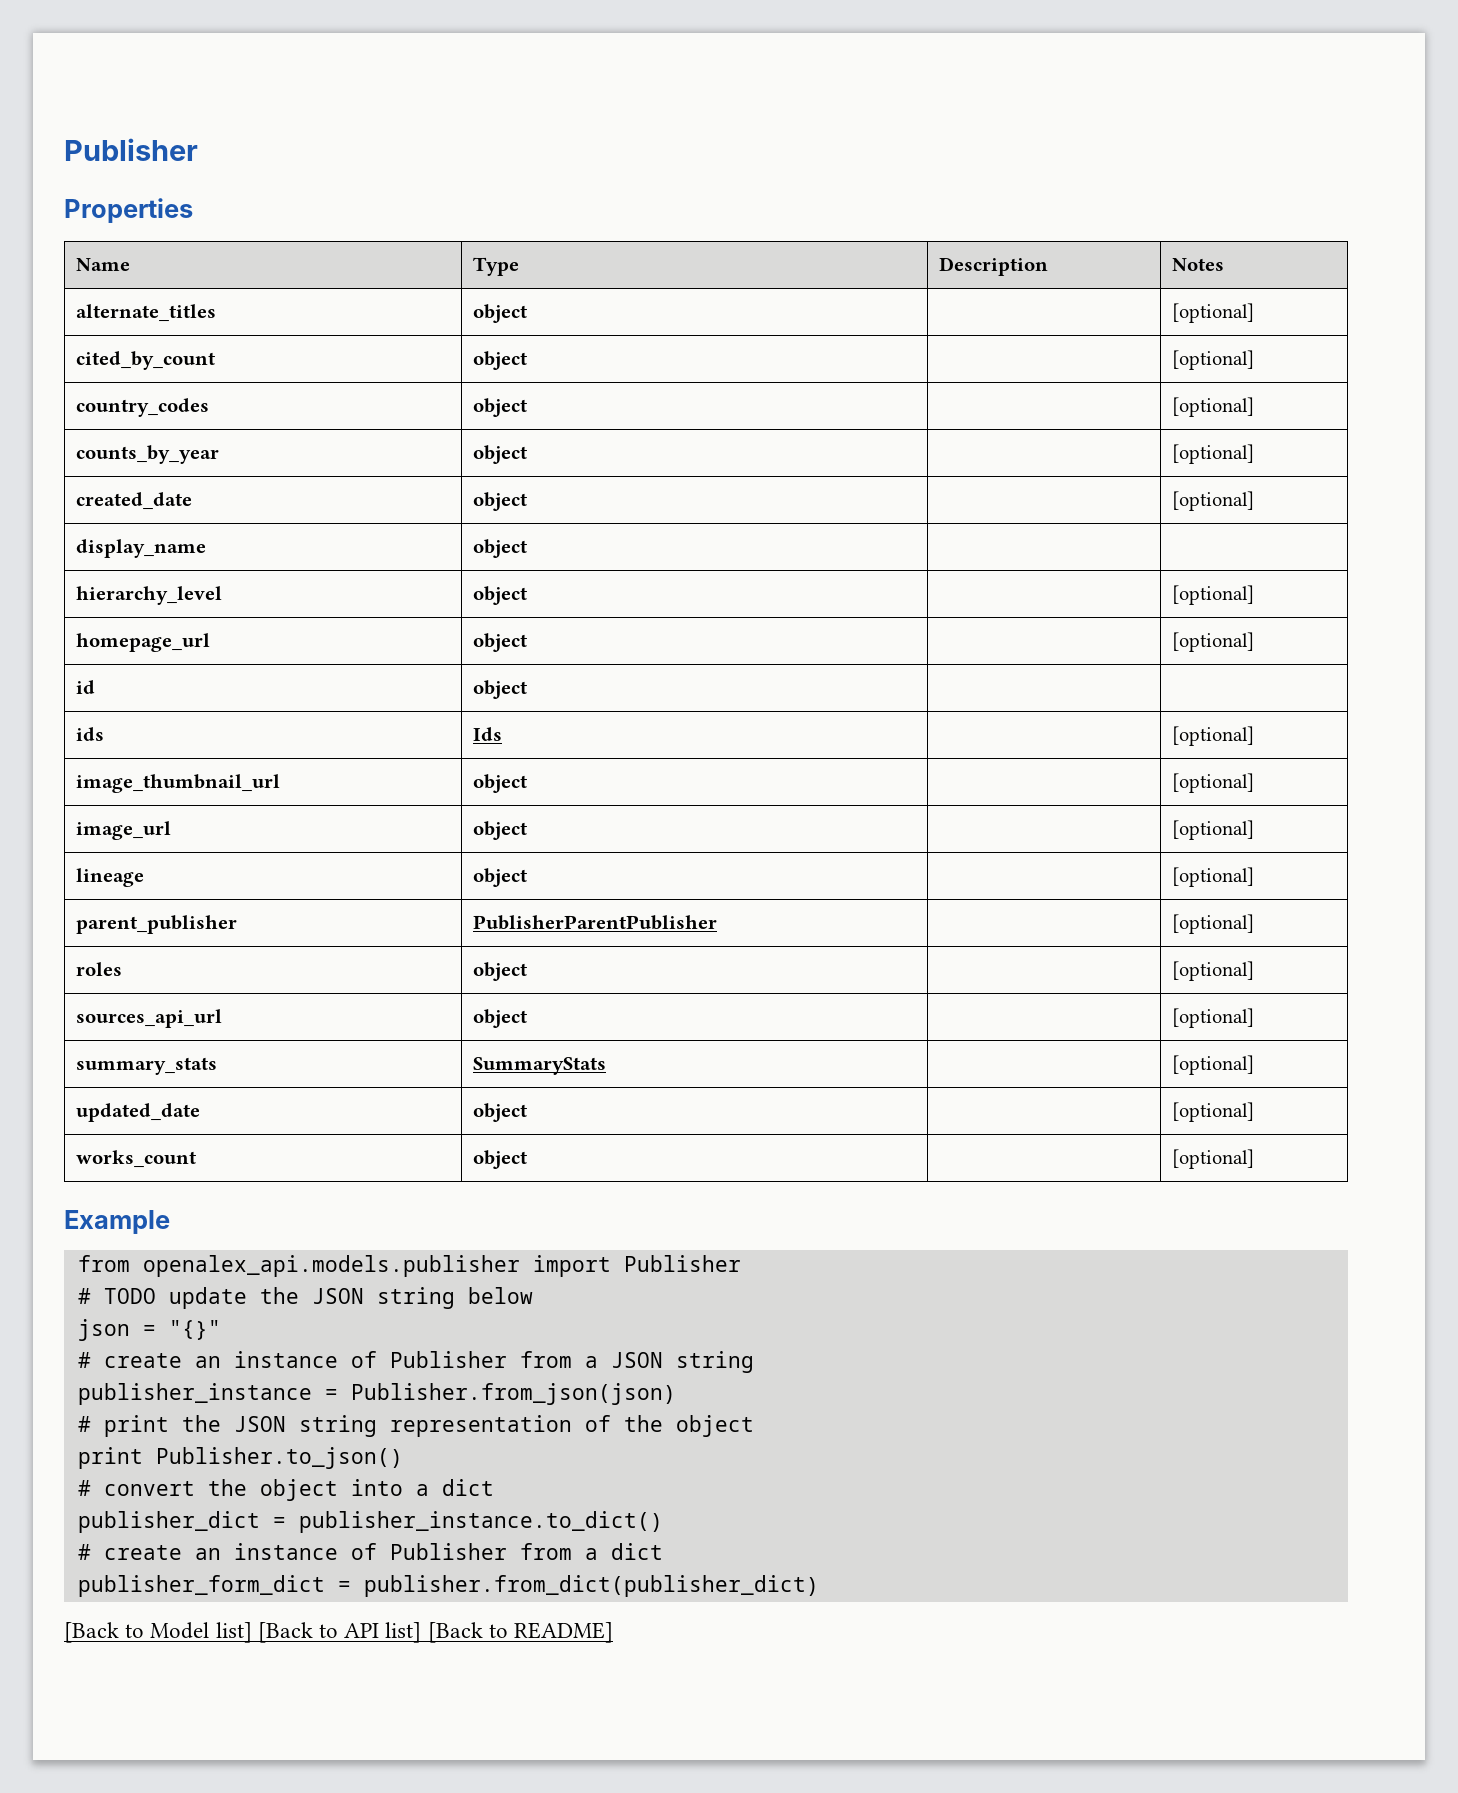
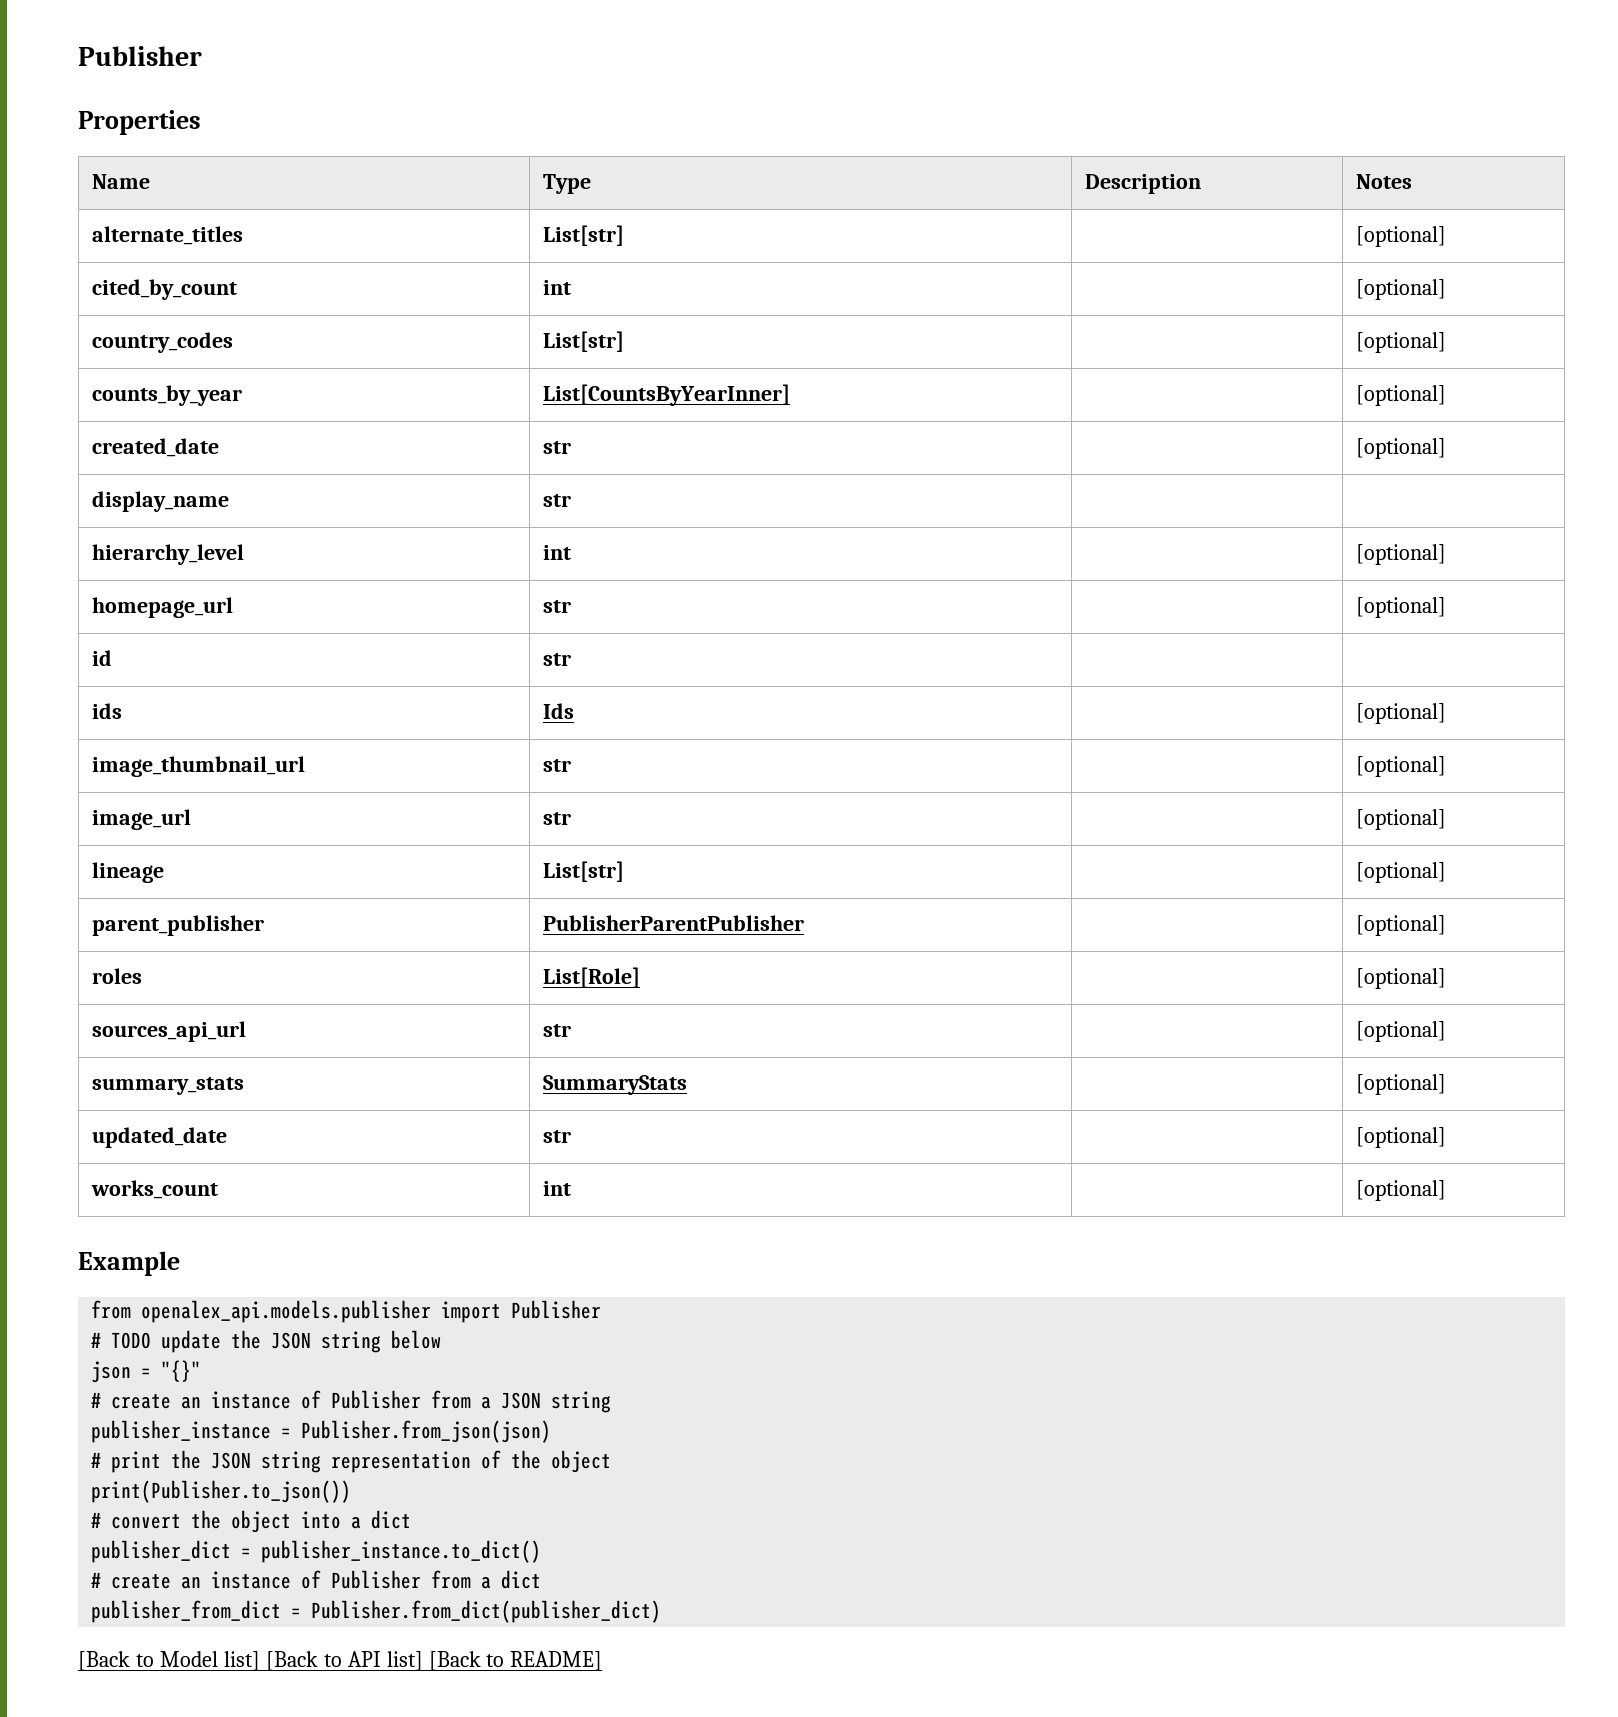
- alternate_titles | object | | [optional]
+ alternate_titles | List[str] | | [optional]
- cited_by_count | object | | [optional]
+ cited_by_count | int | | [optional]
- country_codes | object | | [optional]
+ country_codes | List[str] | | [optional]
- counts_by_year | object | | [optional]
+ counts_by_year | List[CountsByYearInner] | | [optional]
- created_date | object | | [optional]
+ created_date | str | | [optional]
- display_name | object | |
+ display_name | str | |
- hierarchy_level | object | | [optional]
+ hierarchy_level | int | | [optional]
- homepage_url | object | | [optional]
+ homepage_url | str | | [optional]
- id | object | |
+ id | str | |
- image_thumbnail_url | object | | [optional]
+ image_thumbnail_url | str | | [optional]
- image_url | object | | [optional]
+ image_url | str | | [optional]
- lineage | object | | [optional]
+ lineage | List[str] | | [optional]
- roles | object | | [optional]
+ roles | List[Role] | | [optional]
- sources_api_url | object | | [optional]
+ sources_api_url | str | | [optional]
- updated_date | object | | [optional]
+ updated_date | str | | [optional]
- works_count | object | | [optional]
+ works_count | int | | [optional]
- print Publisher.to_json()
+ print(Publisher.to_json())
- publisher_form_dict = publisher.from_dict(publisher_dict)
+ publisher_from_dict = Publisher.from_dict(publisher_dict)

